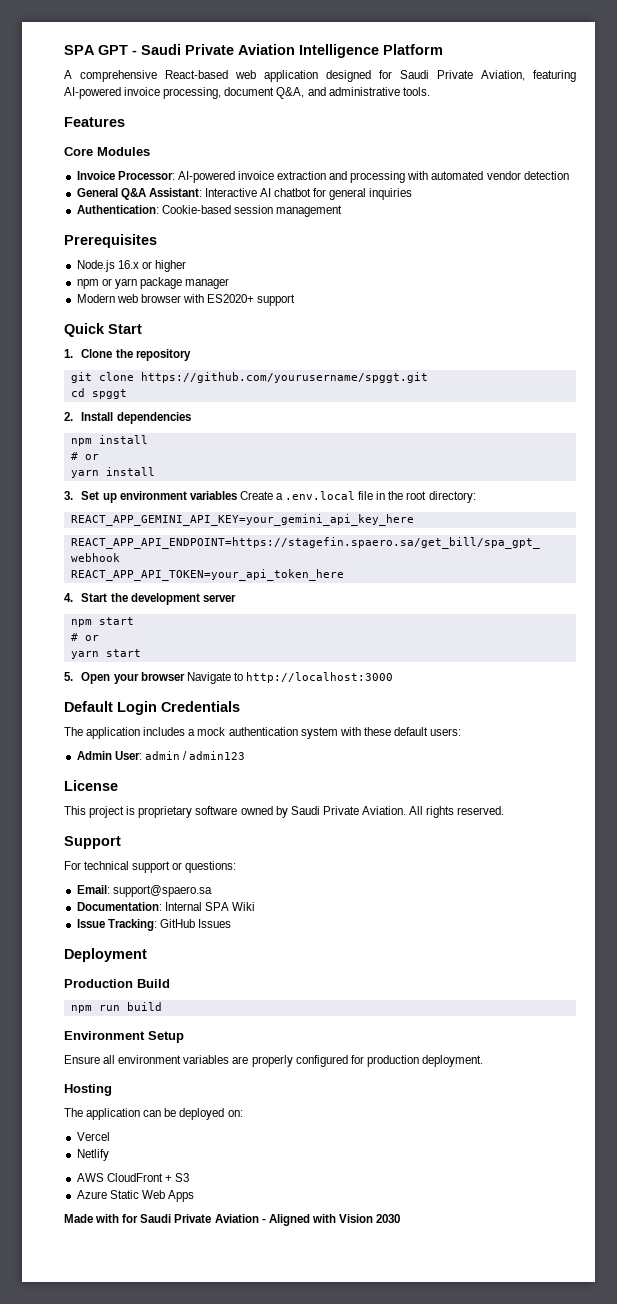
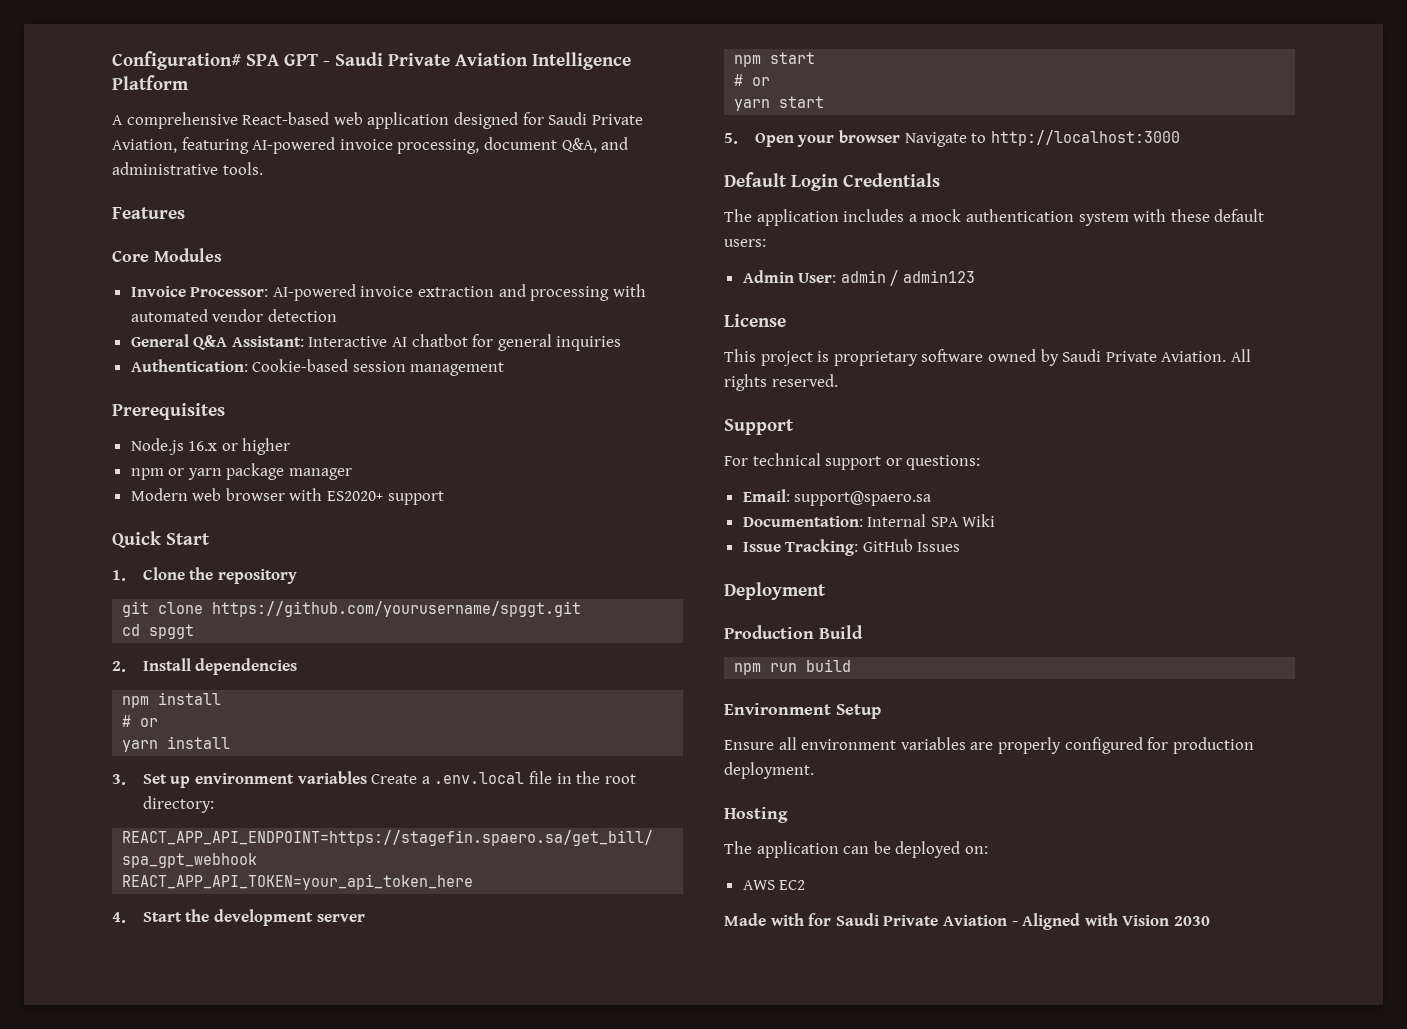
- SPA GPT - Saudi Private Aviation Intelligence Platform
+ Configuration# SPA GPT - Saudi Private Aviation Intelligence Platform
- REACT_APP_GEMINI_API_KEY=your_gemini_api_key_here
- Vercel
- Netlify
- AWS CloudFront + S3
- Azure Static Web Apps
+ AWS EC2

